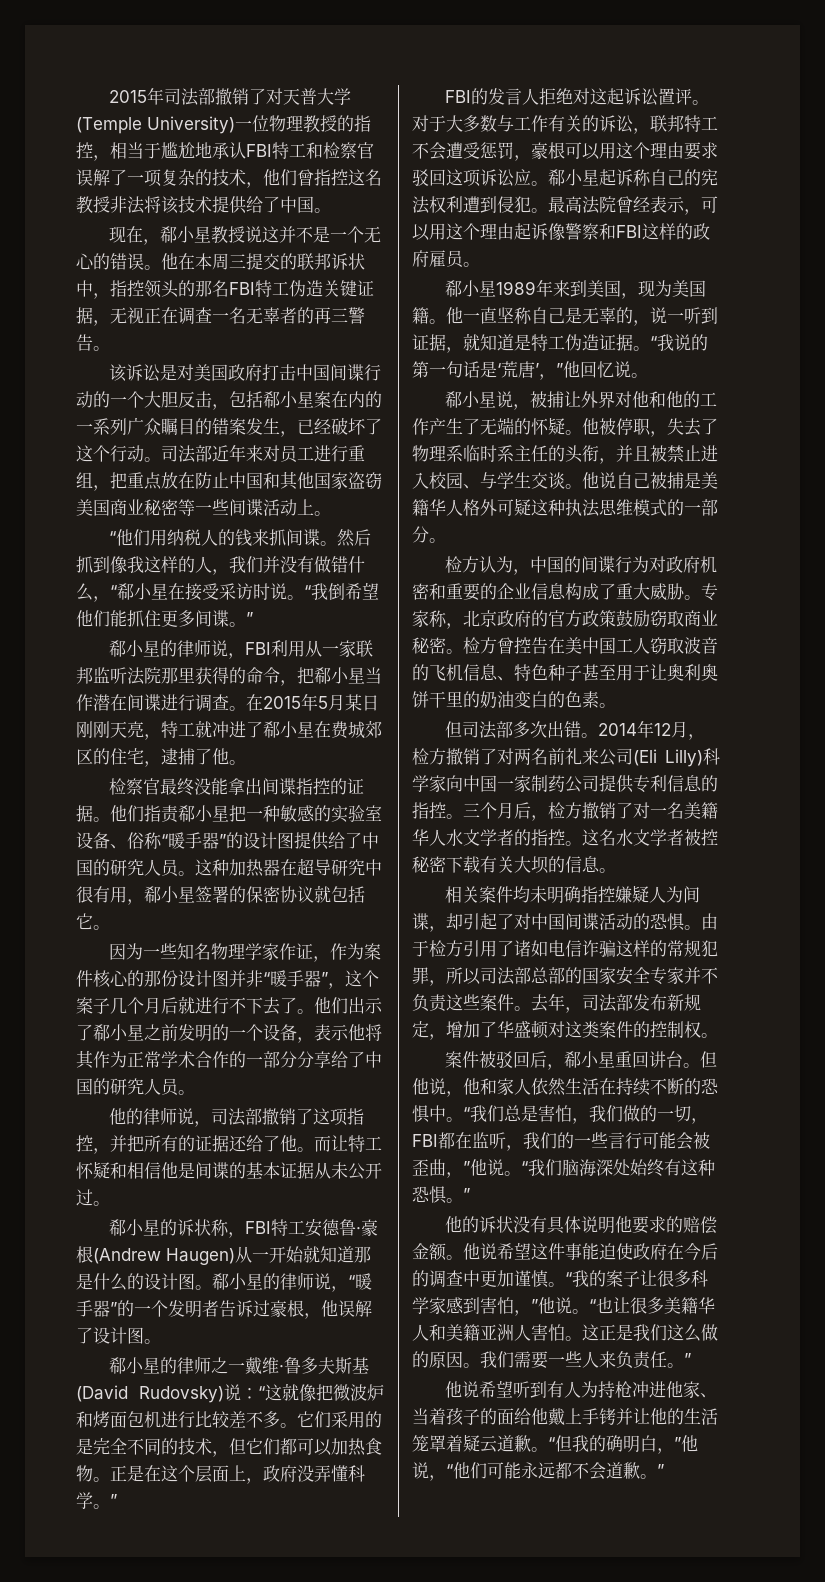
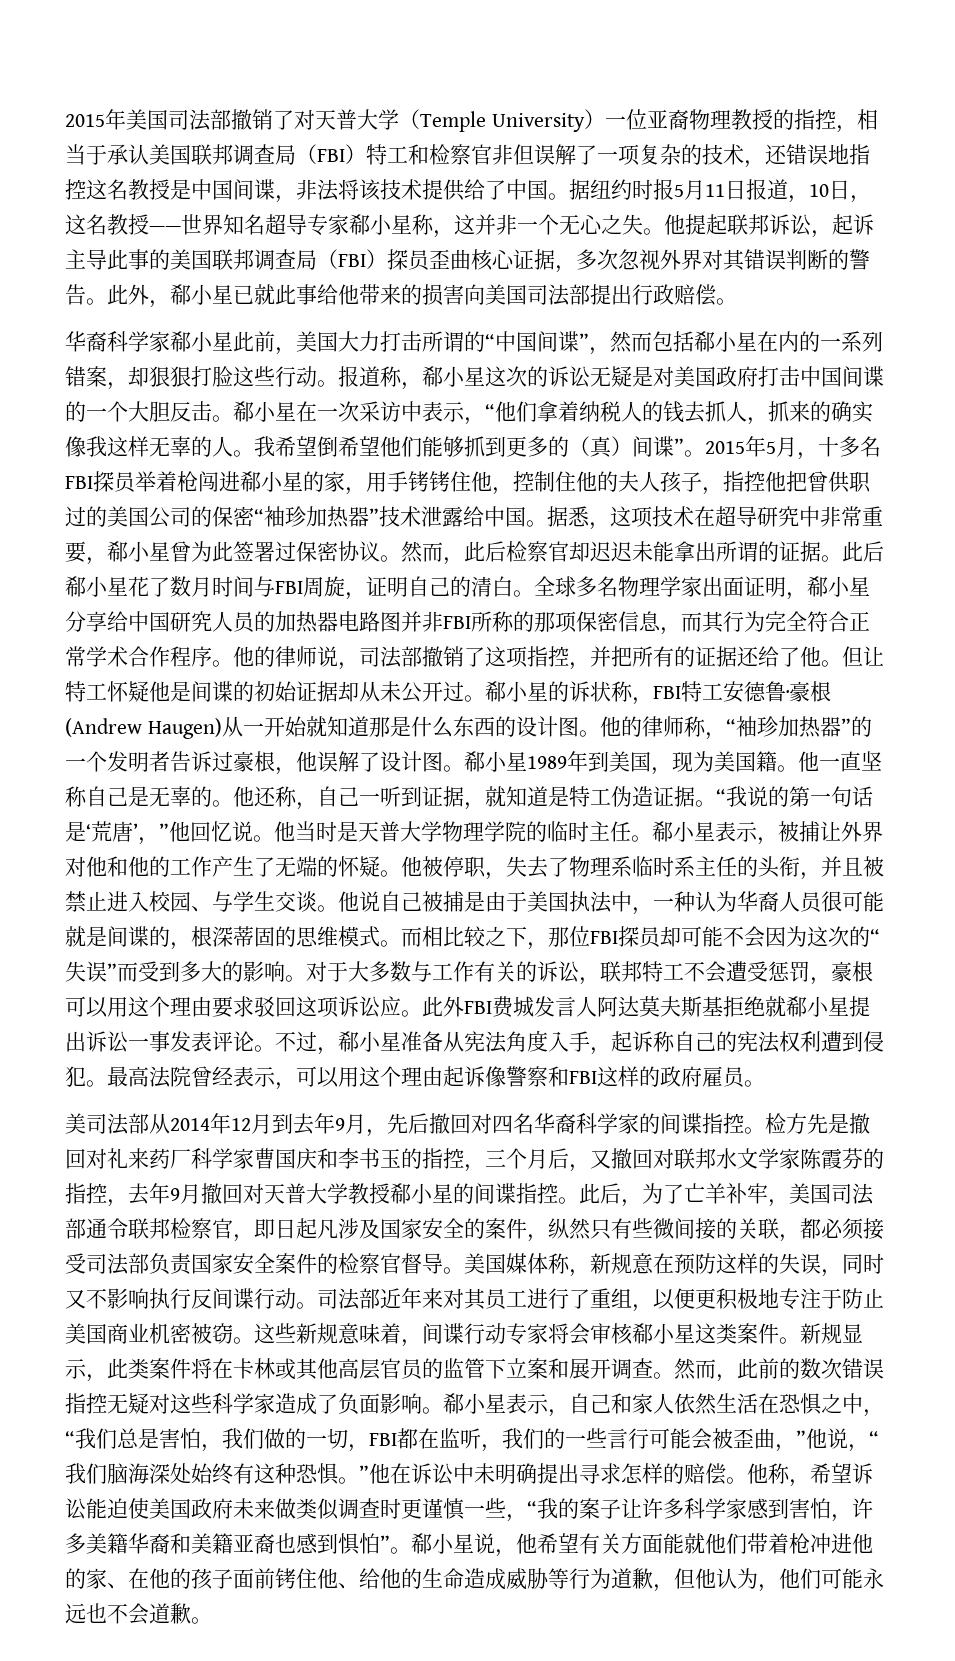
- 2015年司法部撤销了对天普大学(Temple University)一位物理教授的指控，相当于尴尬地承认FBI特工和检察官误解了一项复杂的技术，他们曾指控这名教授非法将该技术提供给了中国。
- 现在，郗小星教授说这并不是一个无心的错误。他在本周三提交的联邦诉状中，指控领头的那名FBI特工伪造关键证据，无视正在调查一名无辜者的再三警告。
- 该诉讼是对美国政府打击中国间谍行动的一个大胆反击，包括郗小星案在内的一系列广众瞩目的错案发生，已经破坏了这个行动。司法部近年来对员工进行重组，把重点放在防止中国和其他国家盗窃美国商业秘密等一些间谍活动上。
- “他们用纳税人的钱来抓间谍。然后抓到像我这样的人，我们并没有做错什么，“郗小星在接受采访时说。“我倒希望他们能抓住更多间谍。”
- 郗小星的律师说，FBI利用从一家联邦监听法院那里获得的命令，把郗小星当作潜在间谍进行调查。在2015年5月某日刚刚天亮，特工就冲进了郗小星在费城郊区的住宅，逮捕了他。
- 检察官最终没能拿出间谍指控的证据。他们指责郗小星把一种敏感的实验室设备、俗称“暖手器”的设计图提供给了中国的研究人员。这种加热器在超导研究中很有用，郗小星签署的保密协议就包括它。
- 因为一些知名物理学家作证，作为案件核心的那份设计图并非“暖手器”，这个案子几个月后就进行不下去了。他们出示了郗小星之前发明的一个设备，表示他将其作为正常学术合作的一部分分享给了中国的研究人员。
- 他的律师说，司法部撤销了这项指控，并把所有的证据还给了他。
+ 2015年美国司法部撤销了对天普大学（Temple University）一位亚裔物理教授的指控，相当于承认美国联邦调查局（FBI）特工和检察官非但误解了一项复杂的技术，还错误地指控这名教授是中国间谍，非法将该技术提供给了中国。据纽约时报5月11日报道，10日，这名教授——世界知名超导专家郗小星称，这并非一个无心之失。他提起联邦诉讼，起诉主导此事的美国联邦调查局（FBI）探员歪曲核心证据，多次忽视外界对其错误判断的警告。此外，郗小星已就此事给他带来的损害向美国司法部提出行政赔偿。
+ 华裔科学家郗小星此前，美国大力打击所谓的“中国间谍”，然而包括郗小星在内的一系列错案，却狠狠打脸这些行动。报道称，郗小星这次的诉讼无疑是对美国政府打击中国间谍的一个大胆反击。郗小星在一次采访中表示，“他们拿着纳税人的钱去抓人，抓来的确实像我这样无辜的人。我希望倒希望他们能够抓到更多的（真）间谍”。2015年5月，十多名FBI探员举着枪闯进郗小星的家，用手铐铐住他，控制住他的夫人孩子，指控他把曾供职过的美国公司的保密“袖珍加热器”技术泄露给中国。据悉，这项技术在超导研究中非常重要，郗小星曾为此签署过保密协议。然而，此后检察官却迟迟未能拿出所谓的证据。此后郗小星花了数月时间与FBI周旋，证明自己的清白。全球多名物理学家出面证明，郗小星分享给中国研究人员的加热器电路图并非FBI所称的那项保密信息，而其行为完全符合正常学术合作程序。他的律师说，司法部撤销了这项指控，并把所有的证据还给了他。
- 而让特工怀疑和相信他是间谍的基本证据从未公开过。
- 郗小星的诉状称，FBI特工安德鲁·豪根(Andrew Haugen)从一开始就知道那是什么的设计图。
+ 但让特工怀疑他是间谍的初始证据却从未公开过。郗小星的诉状称，FBI特工安德鲁·豪根(Andrew Haugen)从一开始就知道那是什么东西的设计图。
- 郗小星的律师说，“暖手器”的一个发明者告诉过豪根，他误解了设计图。
- 郗小星的律师之一戴维·鲁多夫斯基(David Rudovsky)说：“这就像把微波炉和烤面包机进行比较差不多。它们采用的是完全不同的技术，但它们都可以加热食物。正是在这个层面上，政府没弄懂科学。”
- FBI的发言人拒绝对这起诉讼置评。对于大多数与工作有关的诉讼，联邦特工不会遭受惩罚，豪根可以用这个理由要求驳回这项诉讼应。郗小星起诉称自己的宪法权利遭到侵犯。最高法院曾经表示，可以用这个理由起诉像警察和FBI这样的政府雇员。
- 郗小星1989年来到美国，现为美国籍。
+ 他的律师称，“袖珍加热器”的一个发明者告诉过豪根，他误解了设计图。郗小星1989年到美国，现为美国籍。
- 他一直坚称自己是无辜的，说一听到证据，就知道是特工伪造证据。
+ 他一直坚称自己是无辜的。他还称，自己一听到证据，就知道是特工伪造证据。
- “我说的第一句话是‘荒唐’，”他回忆说。
- 郗小星说，被捕让外界对他和他的工作产生了无端的怀疑。
+ “我说的第一句话是‘荒唐’，”他回忆说。他当时是天普大学物理学院的临时主任。郗小星表示，被捕让外界对他和他的工作产生了无端的怀疑。
- 他说自己被捕是美籍华人格外可疑这种执法思维模式的一部分。
- 检方认为，中国的间谍行为对政府机密和重要的企业信息构成了重大威胁。专家称，北京政府的官方政策鼓励窃取商业秘密。检方曾控告在美中国工人窃取波音的飞机信息、特色种子甚至用于让奥利奥饼干里的奶油变白的色素。
- 但司法部多次出错。2014年12月，检方撤销了对两名前礼来公司(Eli Lilly)科学家向中国一家制药公司提供专利信息的指控。三个月后，检方撤销了对一名美籍华人水文学者的指控。这名水文学者被控秘密下载有关大坝的信息。
- 相关案件均未明确指控嫌疑人为间谍，却引起了对中国间谍活动的恐惧。由于检方引用了诸如电信诈骗这样的常规犯罪，所以司法部总部的国家安全专家并不负责这些案件。去年，司法部发布新规定，增加了华盛顿对这类案件的控制权。
- 案件被驳回后，郗小星重回讲台。但他说，他和家人依然生活在持续不断的恐惧中。“我们总是害怕，我们做的一切，FBI都在监听，我们的一些言行可能会被歪曲，”他说。“我们脑海深处始终有这种恐惧。”
- 他的诉状没有具体说明他要求的赔偿金额。他说希望这件事能迫使政府在今后的调查中更加谨慎。“我的案子让很多科学家感到害怕，”他说。“也让很多美籍华人和美籍亚洲人害怕。这正是我们这么做的原因。我们需要一些人来负责任。”
- 他说希望听到有人为持枪冲进他家、当着孩子的面给他戴上手铐并让他的生活笼罩着疑云道歉。“但我的确明白，”他说，“他们可能永远都不会道歉。”
+ 他说自己被捕是由于美国执法中，一种认为华裔人员很可能就是间谍的，根深蒂固的思维模式。而相比较之下，那位FBI探员却可能不会因为这次的“失误”而受到多大的影响。对于大多数与工作有关的诉讼，联邦特工不会遭受惩罚，豪根可以用这个理由要求驳回这项诉讼应。此外FBI费城发言人阿达莫夫斯基拒绝就郗小星提出诉讼一事发表评论。不过，郗小星准备从宪法角度入手，起诉称自己的宪法权利遭到侵犯。最高法院曾经表示，可以用这个理由起诉像警察和FBI这样的政府雇员。
+ 美司法部从2014年12月到去年9月，先后撤回对四名华裔科学家的间谍指控。检方先是撤回对礼来药厂科学家曹国庆和李书玉的指控，三个月后，又撤回对联邦水文学家陈霞芬的指控，去年9月撤回对天普大学教授郗小星的间谍指控。此后，为了亡羊补牢，美国司法部通令联邦检察官，即日起凡涉及国家安全的案件，纵然只有些微间接的关联，都必须接受司法部负责国家安全案件的检察官督导。美国媒体称，新规意在预防这样的失误，同时又不影响执行反间谍行动。司法部近年来对其员工进行了重组，以便更积极地专注于防止美国商业机密被窃。这些新规意味着，间谍行动专家将会审核郗小星这类案件。新规显示，此类案件将在卡林或其他高层官员的监管下立案和展开调查。然而，此前的数次错误指控无疑对这些科学家造成了负面影响。郗小星表示，自己和家人依然生活在恐惧之中，“我们总是害怕，我们做的一切，FBI都在监听，我们的一些言行可能会被歪曲，”他说，“我们脑海深处始终有这种恐惧。”他在诉讼中未明确提出寻求怎样的赔偿。他称，希望诉讼能迫使美国政府未来做类似调查时更谨慎一些，“我的案子让许多科学家感到害怕，许多美籍华裔和美籍亚裔也感到惧怕”。郗小星说，他希望有关方面能就他们带着枪冲进他的家、在他的孩子面前铐住他、给他的生命造成威胁等行为道歉，但他认为，他们可能永远也不会道歉。

